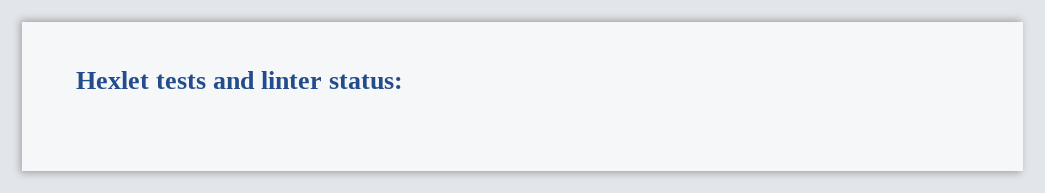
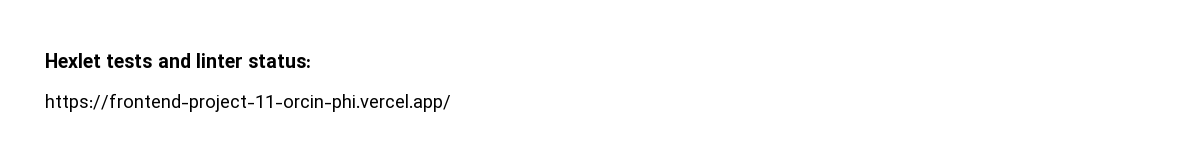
+ https://frontend-project-11-orcin-phi.vercel.app/

